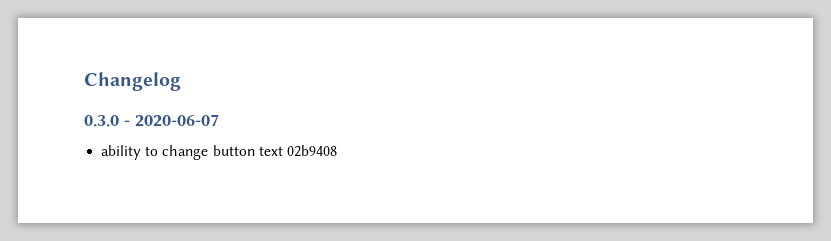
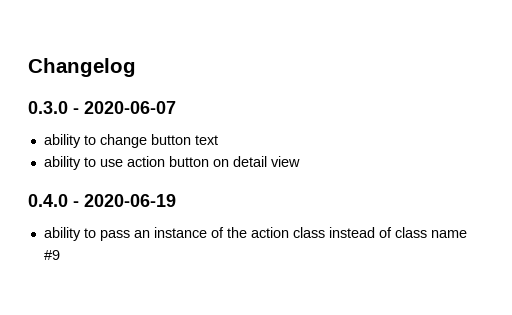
- ability to change button text 02b9408
+ ability to change button text
+ ability to use action button on detail view
+ 0.4.0 - 2020-06-19
+ ability to pass an instance of the action class instead of class name #9

